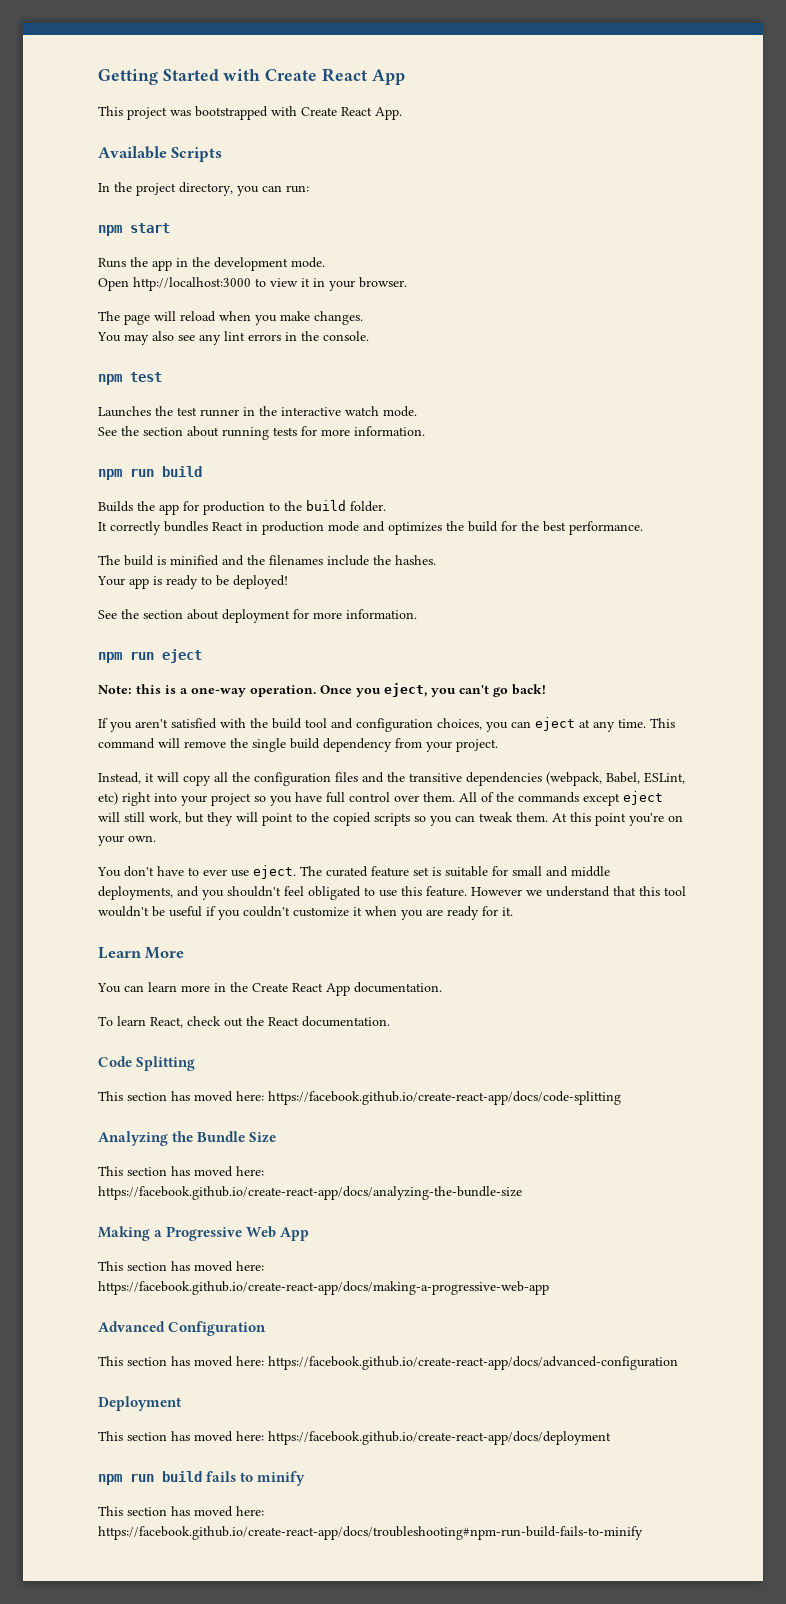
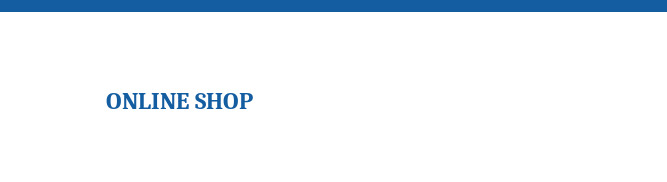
- Getting Started with Create React App
- This project was bootstrapped with Create React App.
- Available Scripts
- In the project directory, you can run:
- npm start
- Runs the app in the development mode.
- Open http://localhost:3000 to view it in your browser.
- The page will reload when you make changes.
- You may also see any lint errors in the console.
- npm test
- Launches the test runner in the interactive watch mode.
- See the section about running tests for more information.
- npm run build
- Builds the app for production to the build folder.
- It correctly bundles React in production mode and optimizes the build for the best performance.
- The build is minified and the filenames include the hashes.
- Your app is ready to be deployed!
- See the section about deployment for more information.
- npm run eject
- Note: this is a one-way operation. Once you eject, you can't go back!
- If you aren't satisfied with the build tool and configuration choices, you can eject at any time. This command will remove the single build dependency from your project.
- Instead, it will copy all the configuration files and the transitive dependencies (webpack, Babel, ESLint, etc) right into your project so you have full control over them. All of the commands except eject will still work, but they will point to the copied scripts so you can tweak them. At this point you're on your own.
- You don't have to ever use eject. The curated feature set is suitable for small and middle deployments, and you shouldn't feel obligated to use this feature. However we understand that this tool wouldn't be useful if you couldn't customize it when you are ready for it.
- Learn More
- You can learn more in the Create React App documentation.
- To learn React, check out the React documentation.
- Code Splitting
- This section has moved here: https://facebook.github.io/create-react-app/docs/code-splitting
- Analyzing the Bundle Size
- This section has moved here: https://facebook.github.io/create-react-app/docs/analyzing-the-bundle-size
- Making a Progressive Web App
- This section has moved here: https://facebook.github.io/create-react-app/docs/making-a-progressive-web-app
- Advanced Configuration
- This section has moved here: https://facebook.github.io/create-react-app/docs/advanced-configuration
- Deployment
- This section has moved here: https://facebook.github.io/create-react-app/docs/deployment
- npm run build fails to minify
- This section has moved here: https://facebook.github.io/create-react-app/docs/troubleshooting#npm-run-build-fails-to-minify
+ ONLINE SHOP

